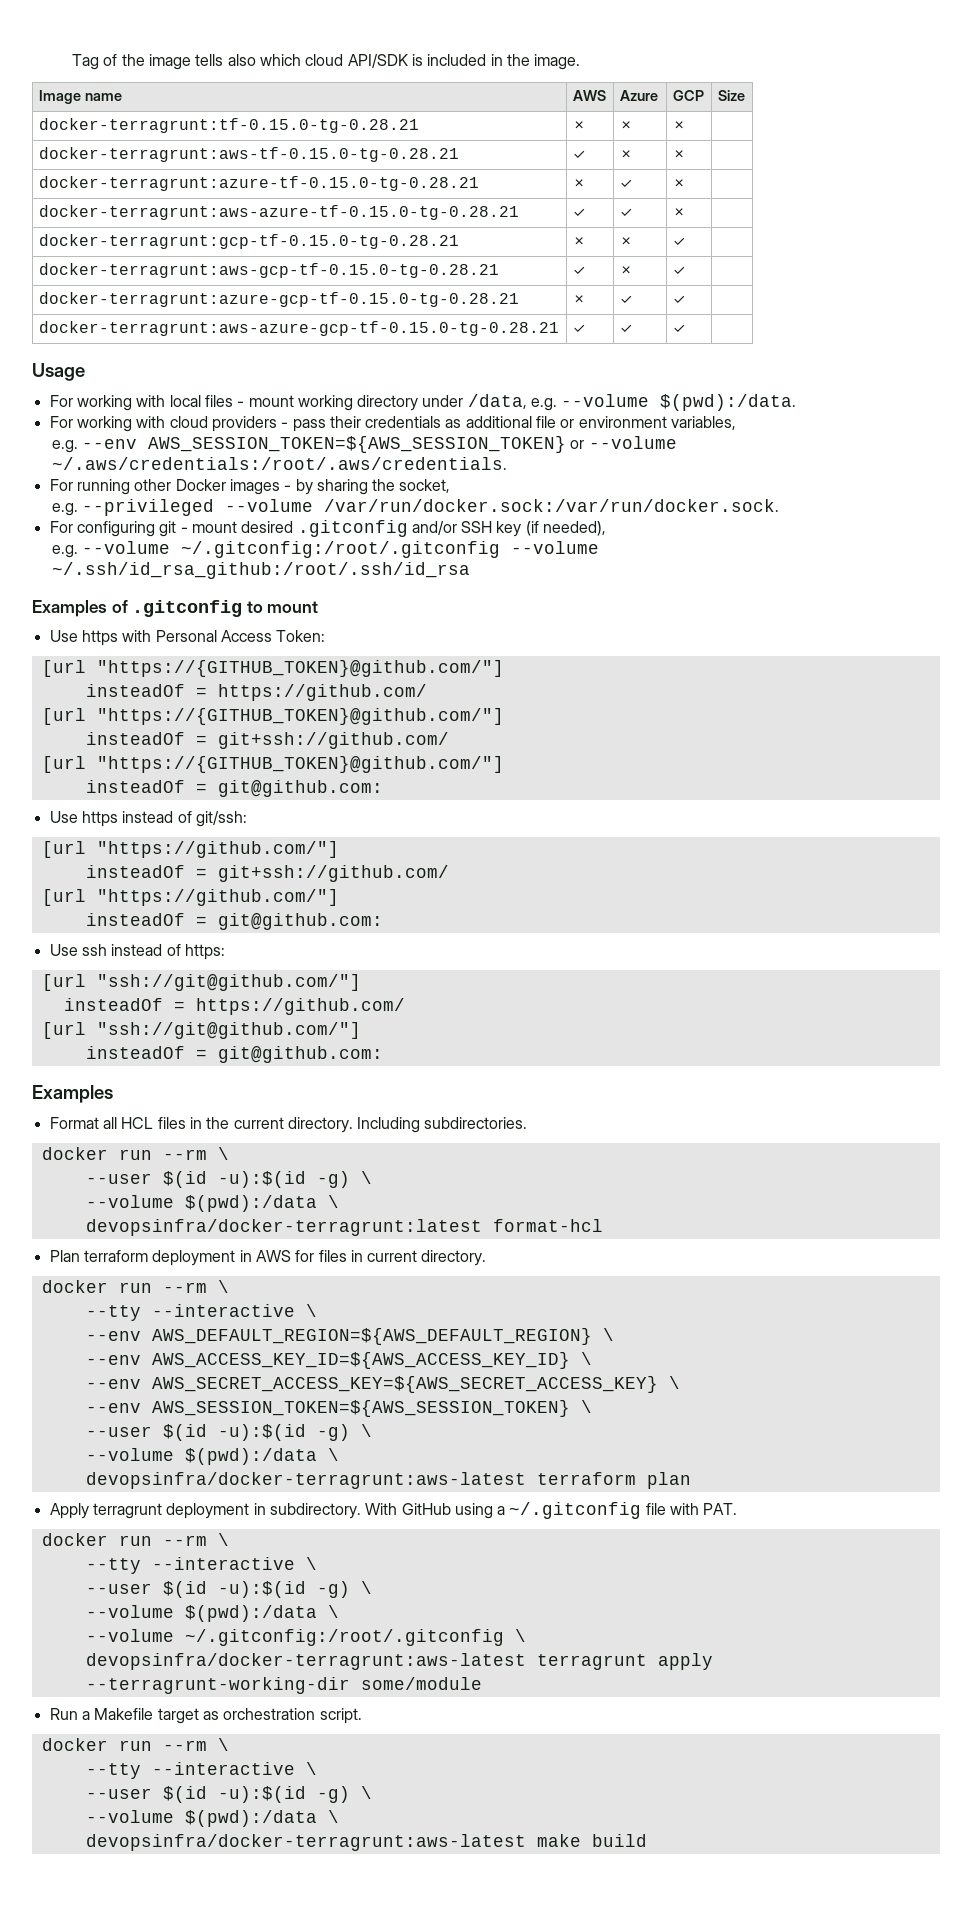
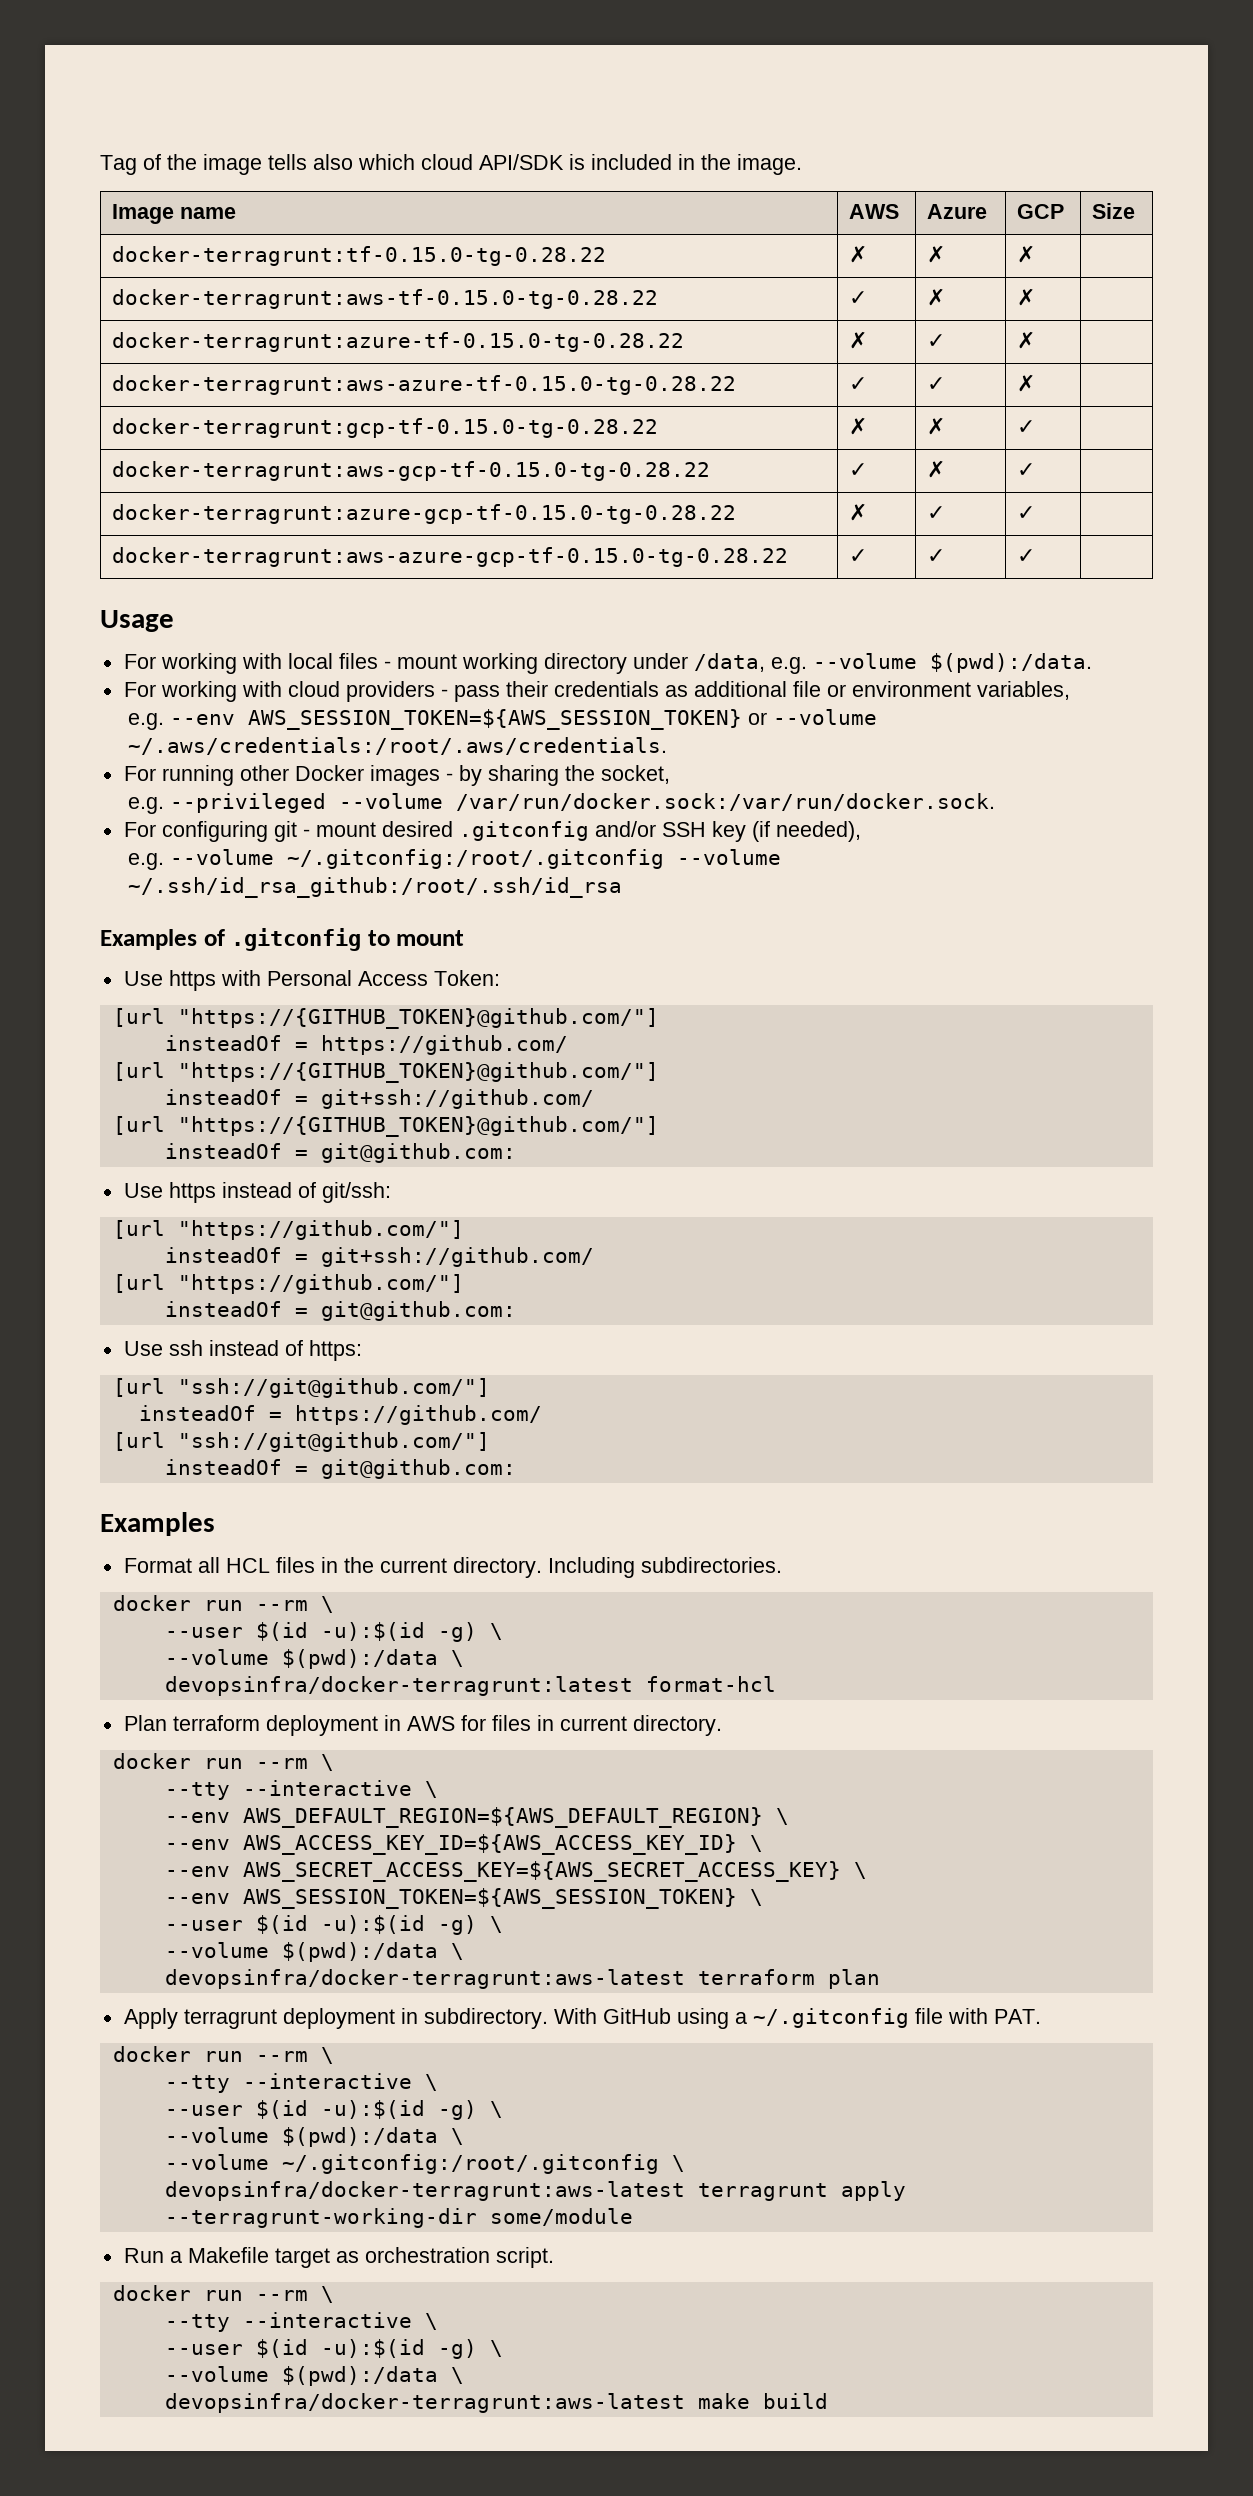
- docker-terragrunt:tf-0.15.0-tg-0.28.21 | ✗ | ✗ | ✗ |
+ docker-terragrunt:tf-0.15.0-tg-0.28.22 | ✗ | ✗ | ✗ |
- docker-terragrunt:aws-tf-0.15.0-tg-0.28.21 | ✓ | ✗ | ✗ |
+ docker-terragrunt:aws-tf-0.15.0-tg-0.28.22 | ✓ | ✗ | ✗ |
- docker-terragrunt:azure-tf-0.15.0-tg-0.28.21 | ✗ | ✓ | ✗ |
+ docker-terragrunt:azure-tf-0.15.0-tg-0.28.22 | ✗ | ✓ | ✗ |
- docker-terragrunt:aws-azure-tf-0.15.0-tg-0.28.21 | ✓ | ✓ | ✗ |
+ docker-terragrunt:aws-azure-tf-0.15.0-tg-0.28.22 | ✓ | ✓ | ✗ |
- docker-terragrunt:gcp-tf-0.15.0-tg-0.28.21 | ✗ | ✗ | ✓ |
+ docker-terragrunt:gcp-tf-0.15.0-tg-0.28.22 | ✗ | ✗ | ✓ |
- docker-terragrunt:aws-gcp-tf-0.15.0-tg-0.28.21 | ✓ | ✗ | ✓ |
+ docker-terragrunt:aws-gcp-tf-0.15.0-tg-0.28.22 | ✓ | ✗ | ✓ |
- docker-terragrunt:azure-gcp-tf-0.15.0-tg-0.28.21 | ✗ | ✓ | ✓ |
+ docker-terragrunt:azure-gcp-tf-0.15.0-tg-0.28.22 | ✗ | ✓ | ✓ |
- docker-terragrunt:aws-azure-gcp-tf-0.15.0-tg-0.28.21 | ✓ | ✓ | ✓ |
+ docker-terragrunt:aws-azure-gcp-tf-0.15.0-tg-0.28.22 | ✓ | ✓ | ✓ |

